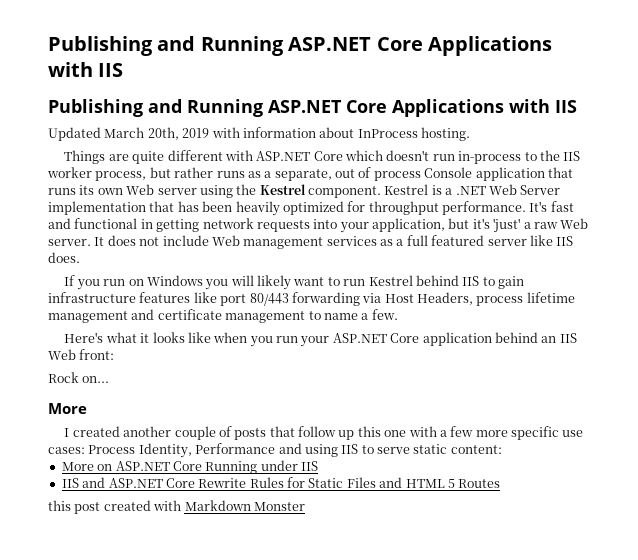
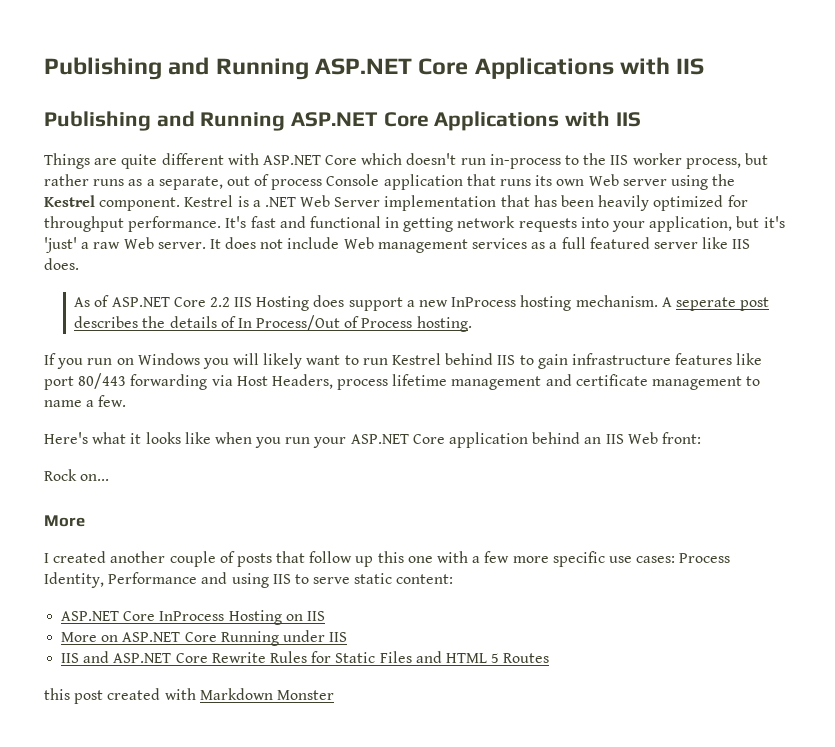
- Updated March 20th, 2019 with information about InProcess hosting.
+ As of ASP.NET Core 2.2 IIS Hosting does support a new InProcess hosting mechanism. A seperate post describes the details of In Process/Out of Process hosting.
+ ASP.NET Core InProcess Hosting on IIS

